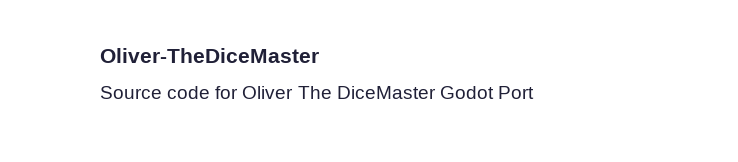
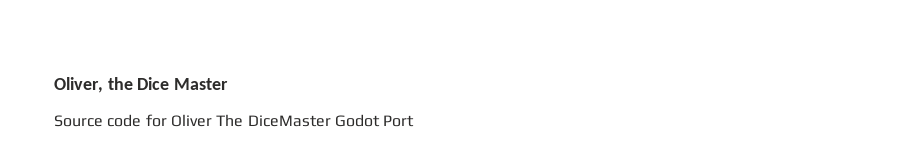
- Oliver-TheDiceMaster
+ Oliver, the Dice Master

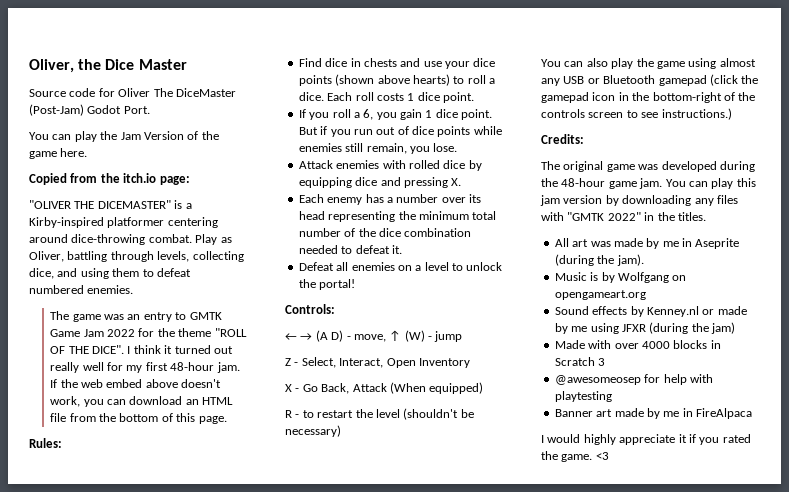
- Source code for Oliver The DiceMaster Godot Port
+ Source code for Oliver The DiceMaster (Post-Jam) Godot Port.
+ You can play the Jam Version of the game here.
+ Copied from the itch.io page:
+ "OLIVER THE DICEMASTER" is a Kirby-inspired platformer centering around dice-throwing combat. Play as Oliver, battling through levels, collecting dice, and using them to defeat numbered enemies.
+ The game was an entry to GMTK Game Jam 2022 for the theme "ROLL OF THE DICE". I think it turned out really well for my first 48-hour jam. If the web embed above doesn't work, you can download an HTML file from the bottom of this page.
+ Rules:
+ Find dice in chests and use your dice points (shown above hearts) to roll a dice. Each roll costs 1 dice point.
+ If you roll a 6, you gain 1 dice point. But if you run out of dice points while enemies still remain, you lose.
+ Attack enemies with rolled dice by equipping dice and pressing X.
+ Each enemy has a number over its head representing the minimum total number of the dice combination needed to defeat it.
+ Defeat all enemies on a level to unlock the portal!
+ Controls:
+ ← → (A D) - move, ↑ (W) - jump
+ Z - Select, Interact, Open Inventory
+ X - Go Back, Attack (When equipped)
+ R - to restart the level (shouldn't be necessary)
+ You can also play the game using almost any USB or Bluetooth gamepad (click the gamepad icon in the bottom-right of the controls screen to see instructions.)
+ Credits:
+ The original game was developed during the 48-hour game jam. You can play this jam version by downloading any files with "GMTK 2022" in the titles.
+ All art was made by me in Aseprite (during the jam).
+ Music is by Wolfgang on opengameart.org
+ Sound effects by Kenney.nl or made by me using JFXR (during the jam)
+ Made with over 4000 blocks in Scratch 3
+ @awesomeosep for help with playtesting
+ Banner art made by me in FireAlpaca
+ I would highly appreciate it if you rated the game. <3

